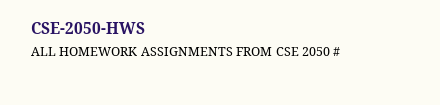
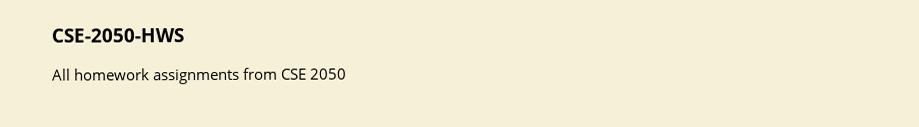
- ALL HOMEWORK ASSIGNMENTS FROM CSE 2050 #
+ All homework assignments from CSE 2050

